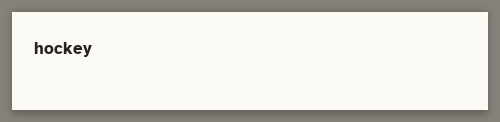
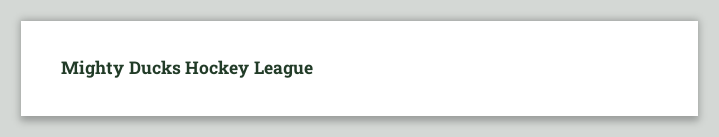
- hockey
+ Mighty Ducks Hockey League

